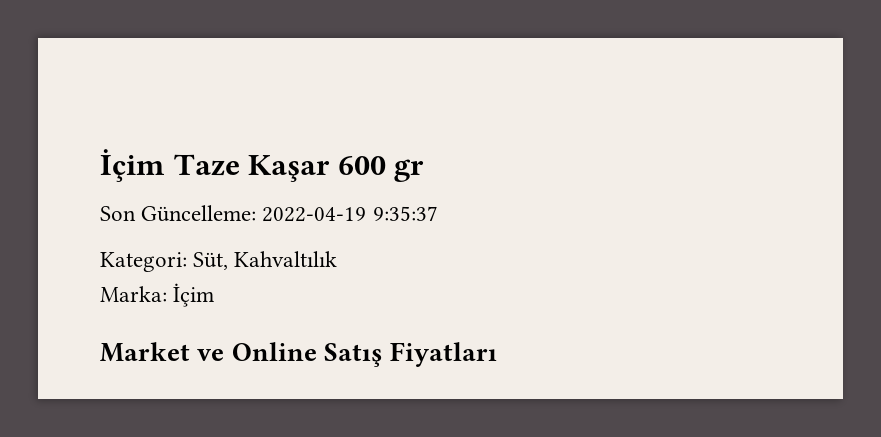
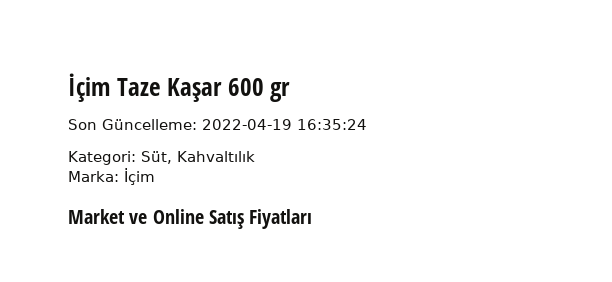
- Son Güncelleme: 2022-04-19 9:35:37
+ Son Güncelleme: 2022-04-19 16:35:24

